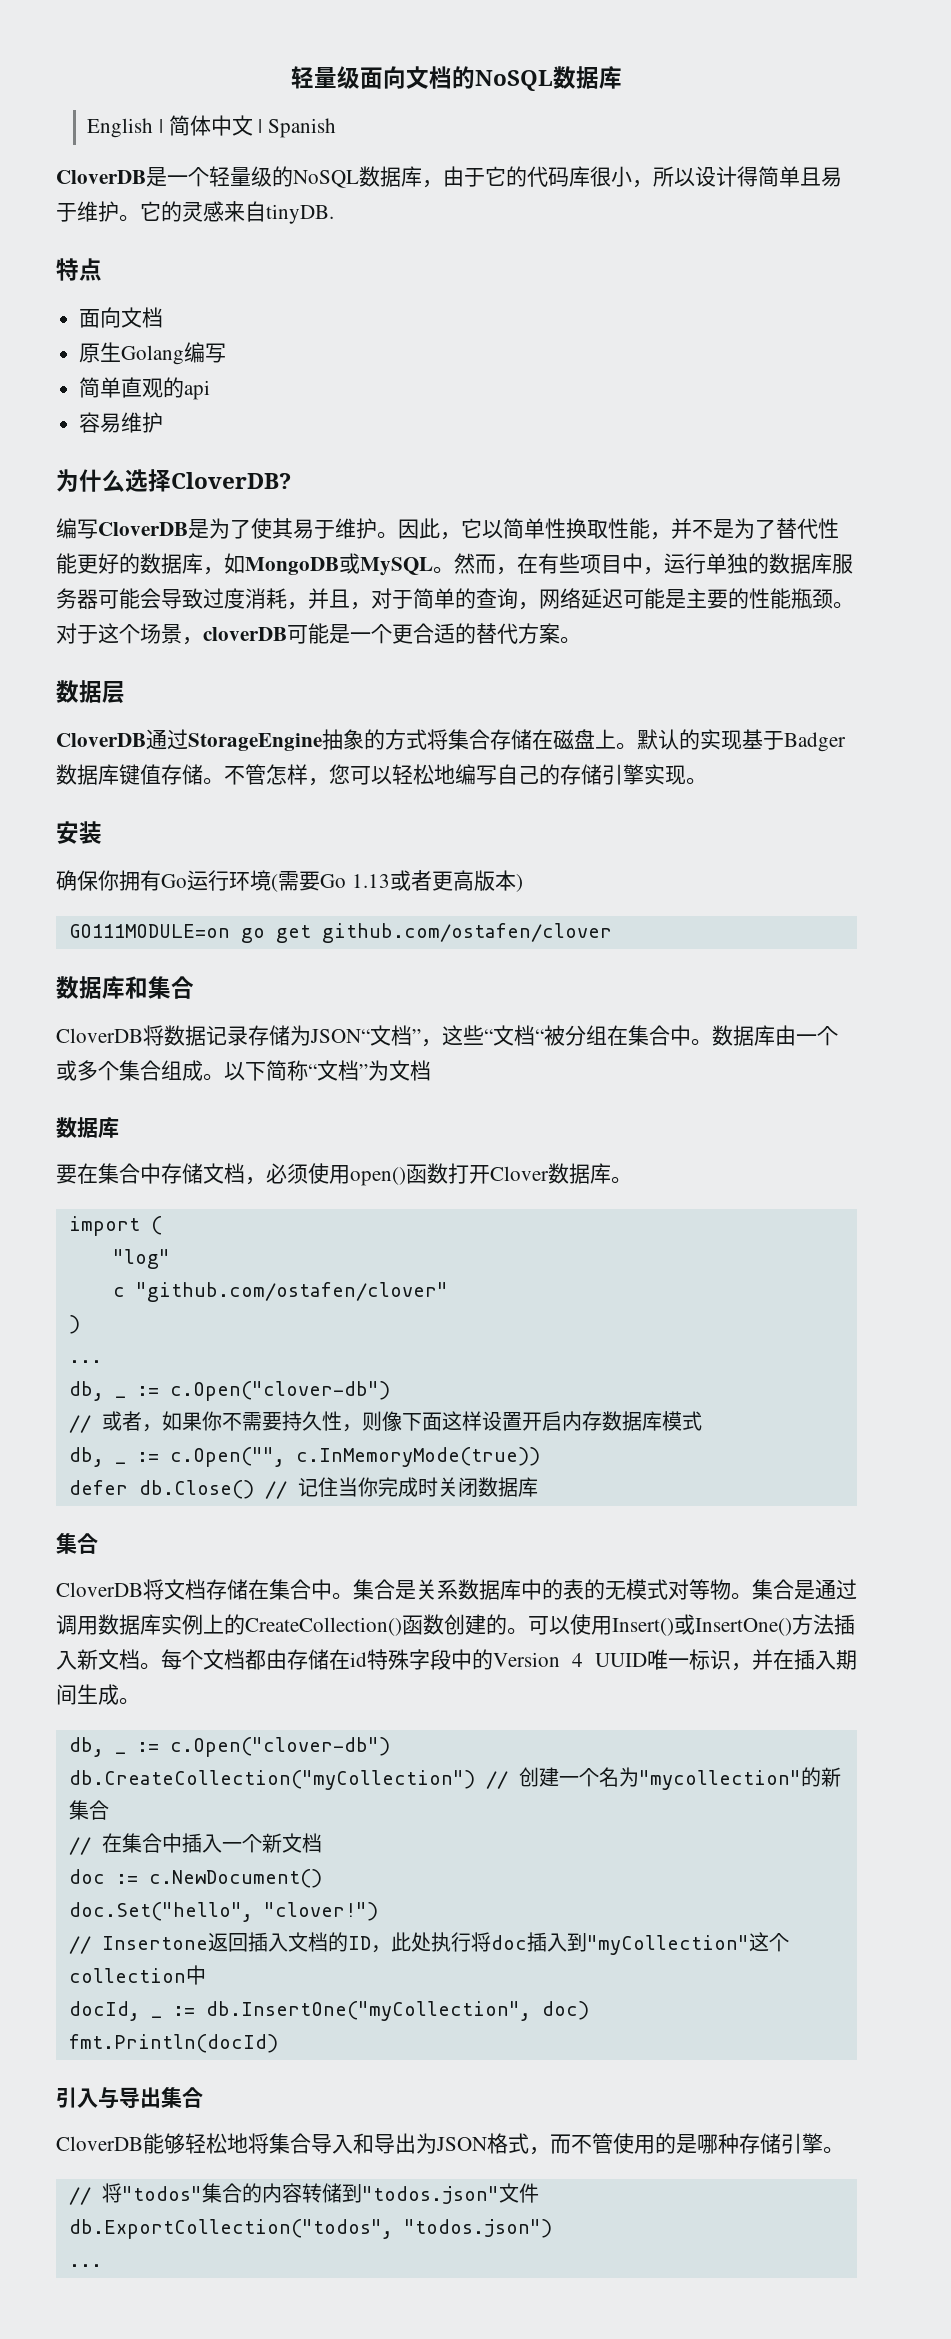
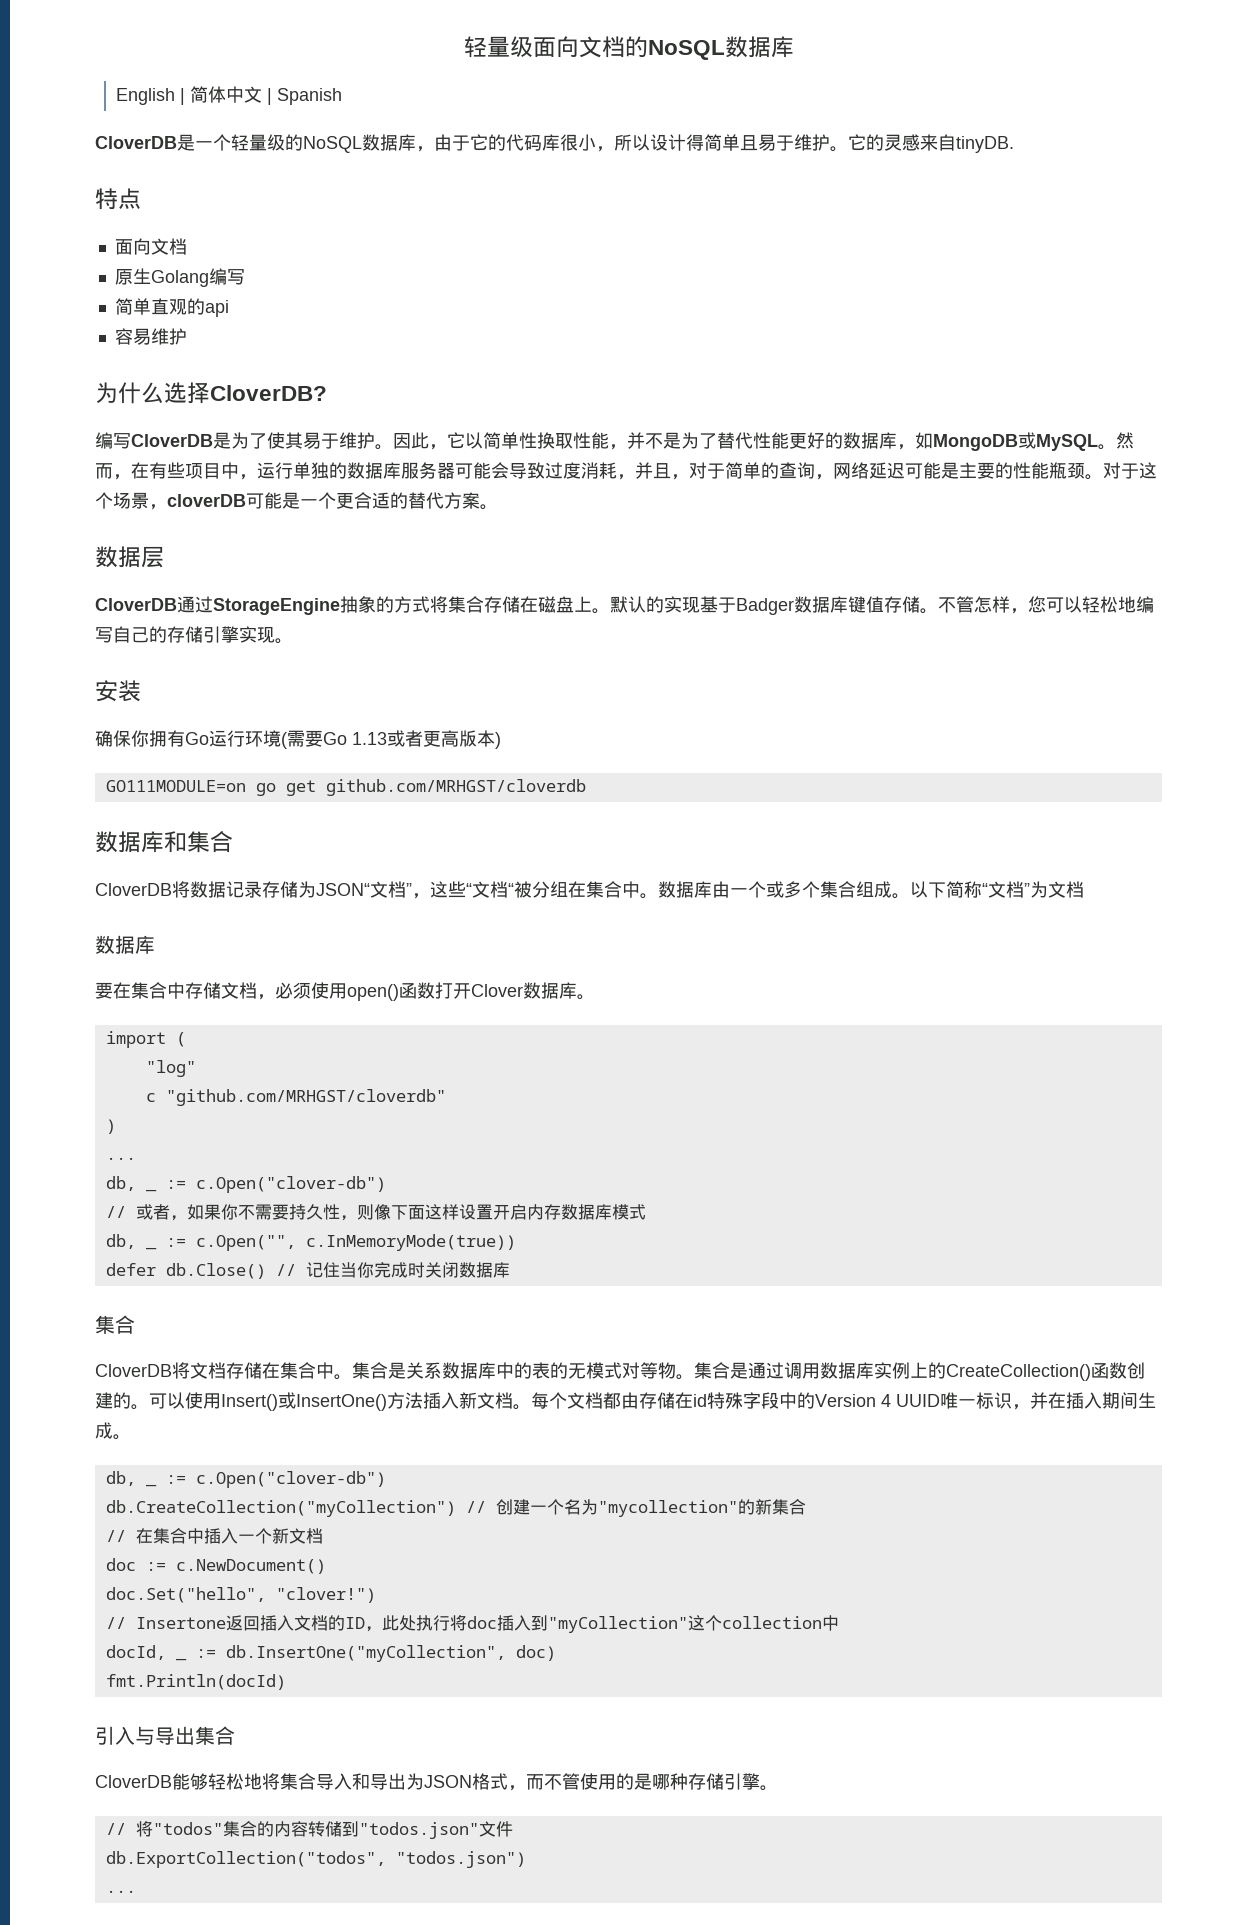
- GO111MODULE=on go get github.com/ostafen/clover
+ GO111MODULE=on go get github.com/MRHGST/cloverdb
- c "github.com/ostafen/clover"
+ c "github.com/MRHGST/cloverdb"

